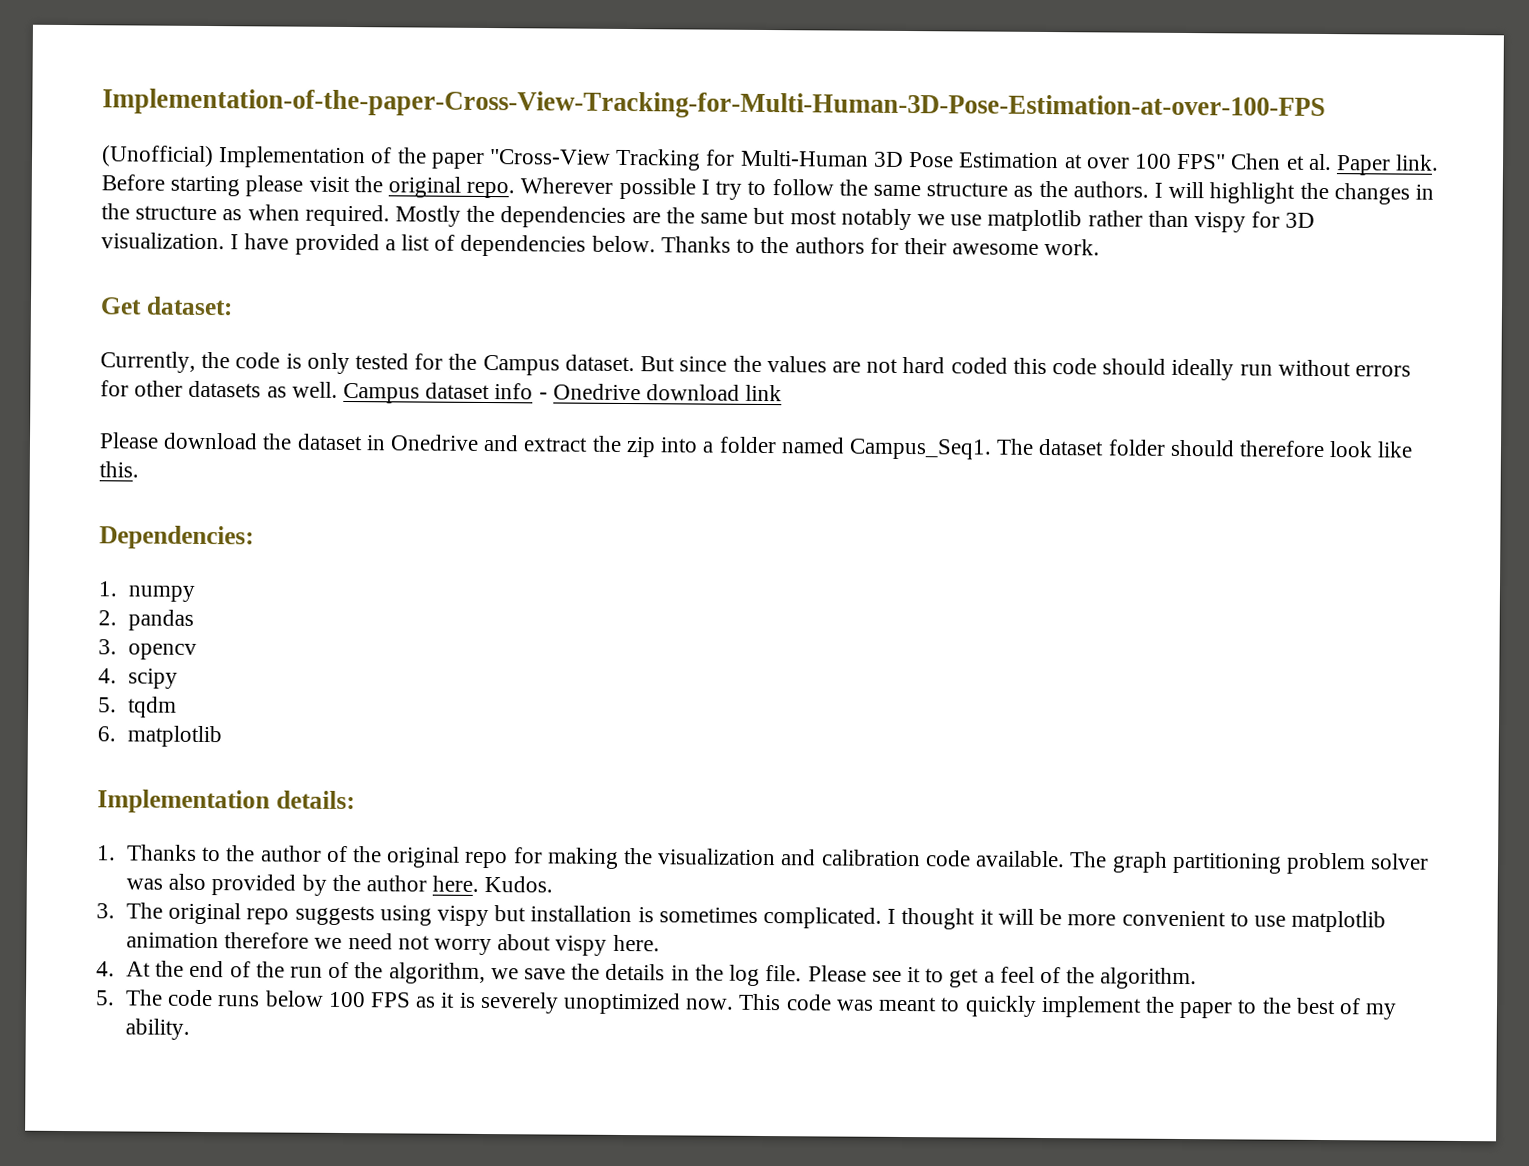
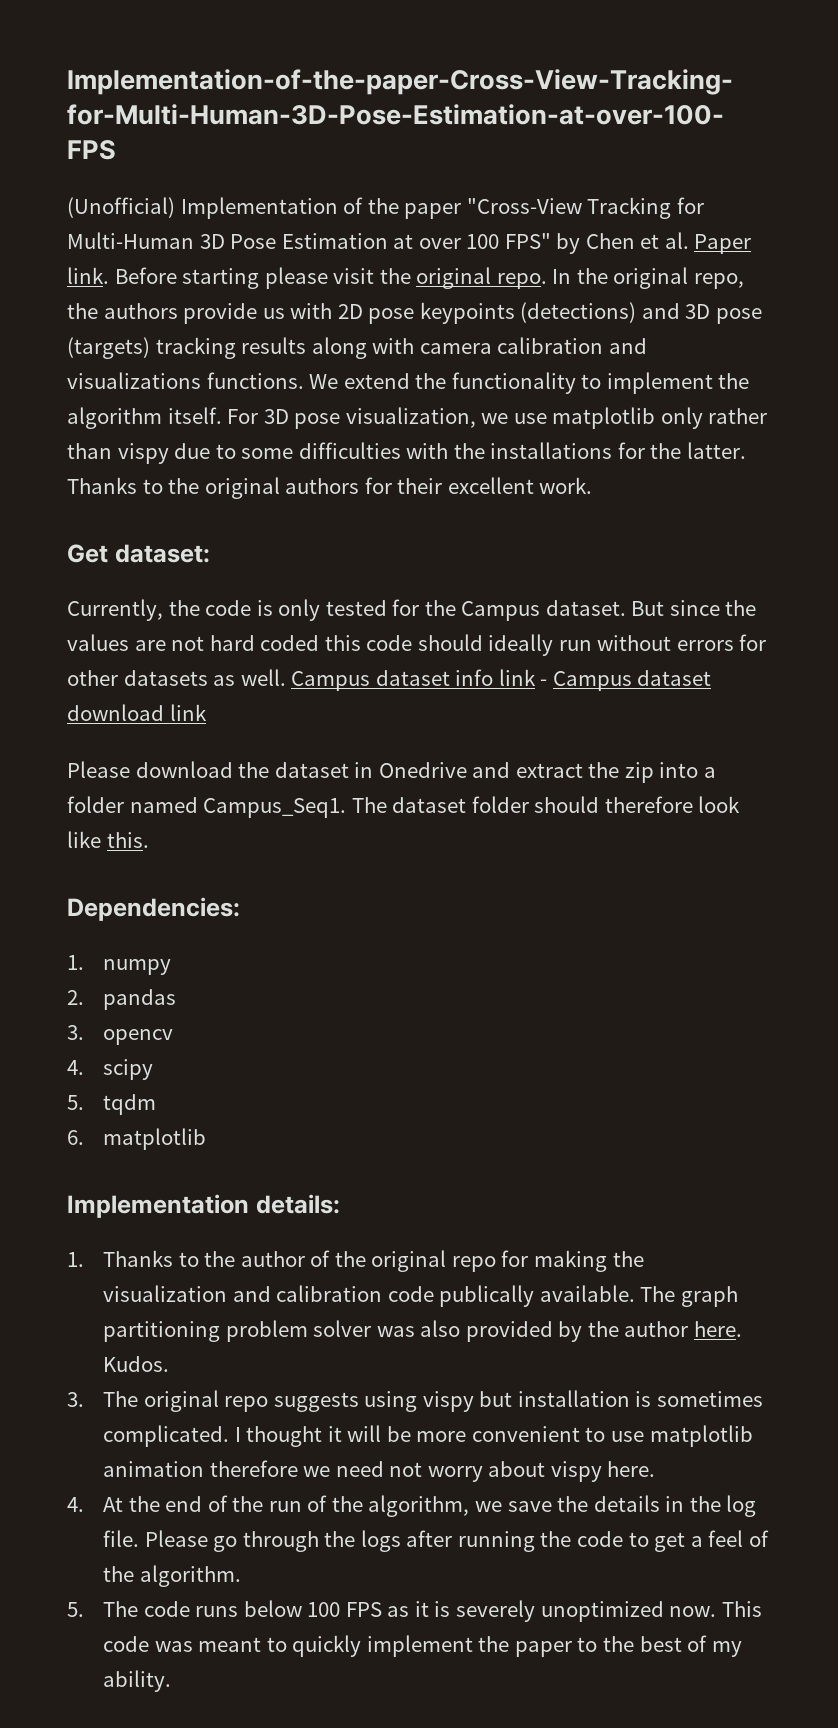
- (Unofficial) Implementation of the paper "Cross-View Tracking for Multi-Human 3D Pose Estimation at over 100 FPS" Chen et al. Paper link.
+ (Unofficial) Implementation of the paper "Cross-View Tracking for Multi-Human 3D Pose Estimation at over 100 FPS" by Chen et al. Paper link.
- Wherever possible I try to follow the same structure as the authors. I will highlight the changes in the structure as when required. Mostly the dependencies are the same but most notably we use matplotlib rather than vispy for 3D visualization. I have provided a list of dependencies below. Thanks to the authors for their awesome work.
+ In the original repo, the authors provide us with 2D pose keypoints (detections) and 3D pose (targets) tracking results along with camera calibration and visualizations functions. We extend the functionality to implement the algorithm itself. For 3D pose visualization, we use matplotlib only rather than vispy due to some difficulties with the installations for the latter. Thanks to the original authors for their excellent work.
- Campus dataset info - Onedrive download link
+ Campus dataset info link - Campus dataset download link
- 1. Thanks to the author of the original repo for making the visualization and calibration code available.
+ 1. Thanks to the author of the original repo for making the visualization and calibration code publically available.
- Please see it to get a feel of the algorithm.
+ Please go through the logs after running the code to get a feel of the algorithm.

